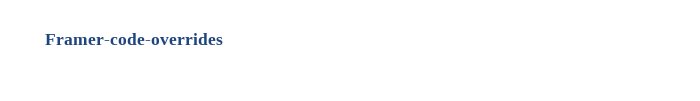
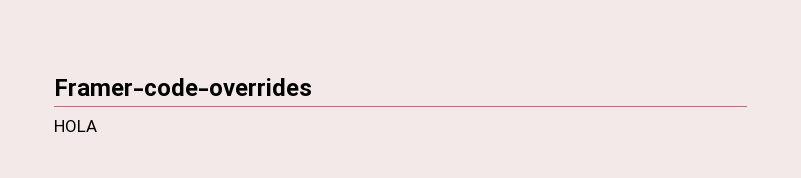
+ HOLA

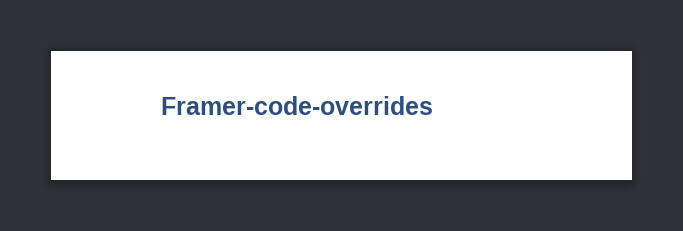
- HOLA

